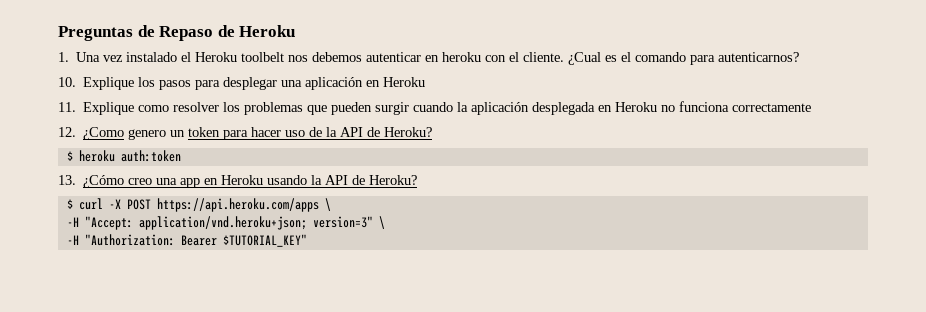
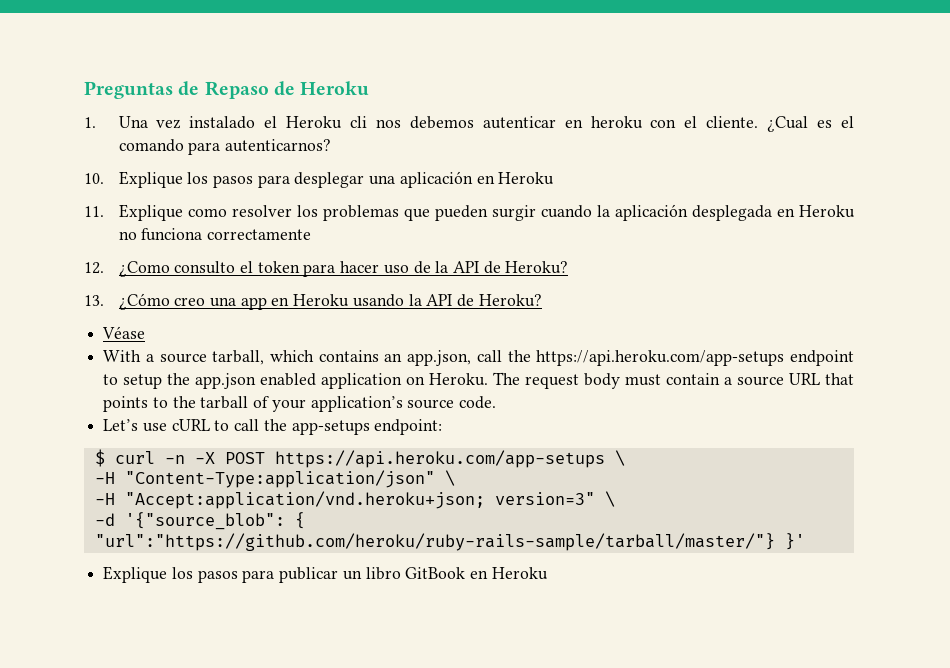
- 1. Una vez instalado el Heroku toolbelt nos debemos autenticar en heroku con el cliente.
+ 1. Una vez instalado el Heroku cli nos debemos autenticar en heroku con el cliente.
- 12. ¿Como genero un token para hacer uso de la API de Heroku?
+ 12. ¿Como consulto el token para hacer uso de la API de Heroku?
- $ heroku auth:token
+ Véase
+ With a source tarball, which contains an app.json, call the https://api.heroku.com/app-setups endpoint to setup the app.json enabled application on Heroku. The request body must contain a source URL that points to the tarball of your application’s source code.
+ Let’s use cURL to call the app-setups endpoint:
- $ curl -X POST https://api.heroku.com/apps \
- -H "Accept: application/vnd.heroku+json; version=3" \
- -H "Authorization: Bearer $TUTORIAL_KEY"
+ $ curl -n -X POST https://api.heroku.com/app-setups \
+ -H "Content-Type:application/json" \
+ -H "Accept:application/vnd.heroku+json; version=3" \
+ -d '{"source_blob": { "url":"https://github.com/heroku/ruby-rails-sample/tarball/master/"} }'
+ Explique los pasos para publicar un libro GitBook en Heroku

